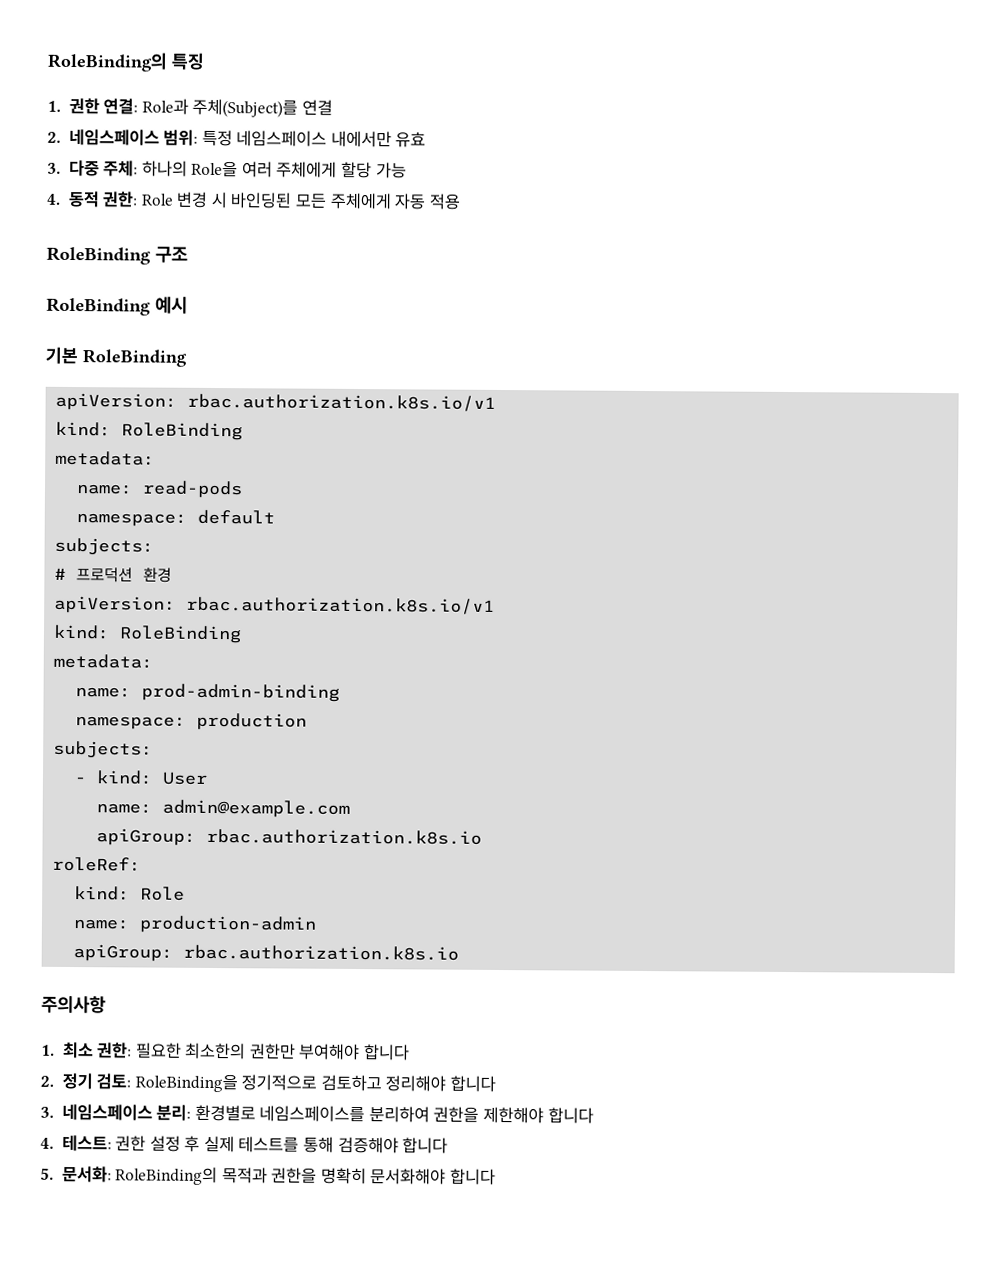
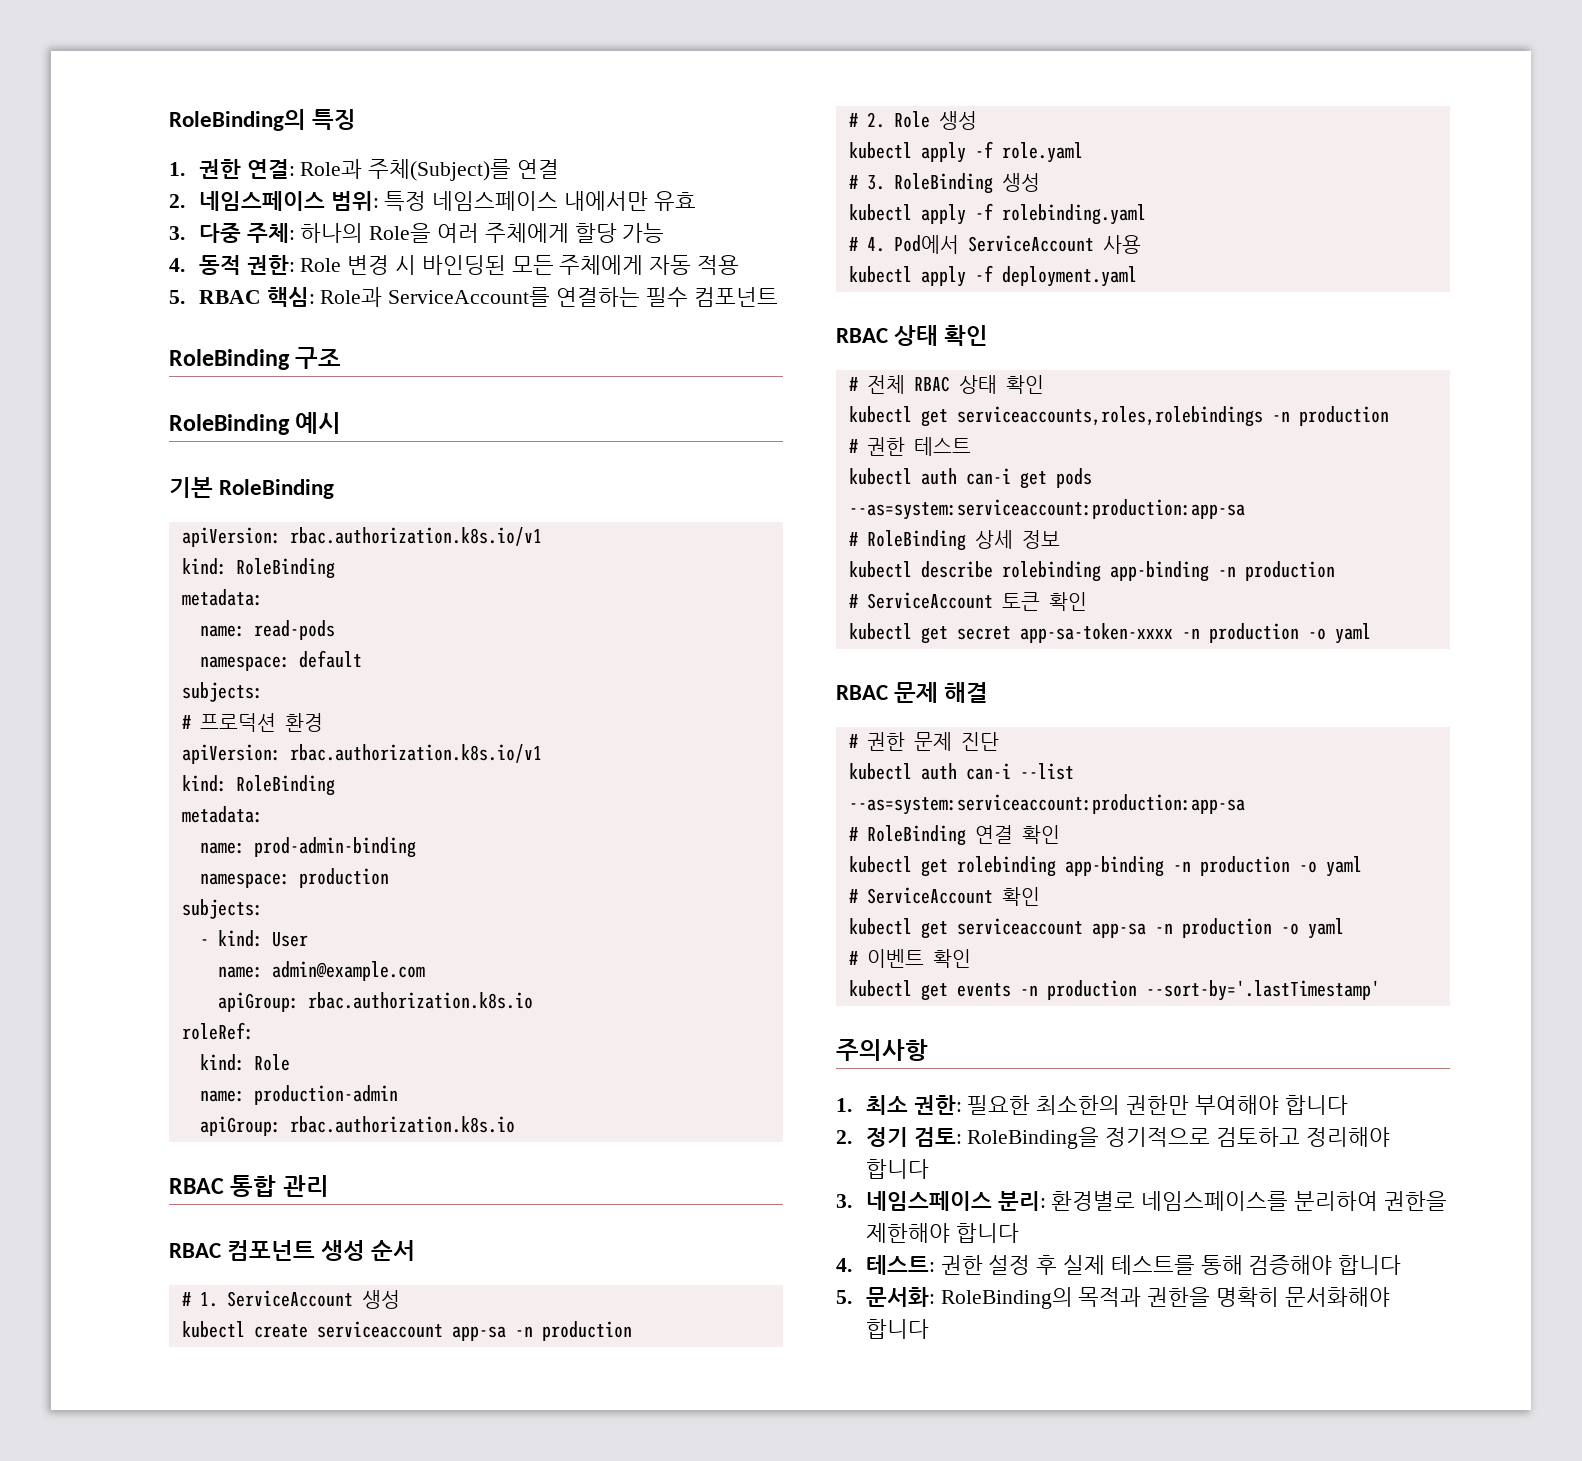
+ 5. RBAC 핵심: Role과 ServiceAccount를 연결하는 필수 컴포넌트
+ RBAC 통합 관리
+ RBAC 컴포넌트 생성 순서
+ # 1. ServiceAccount 생성
+ kubectl create serviceaccount app-sa -n production
+ # 2. Role 생성
+ kubectl apply -f role.yaml
+ # 3. RoleBinding 생성
+ kubectl apply -f rolebinding.yaml
+ # 4. Pod에서 ServiceAccount 사용
+ kubectl apply -f deployment.yaml
+ RBAC 상태 확인
+ # 전체 RBAC 상태 확인
+ kubectl get serviceaccounts,roles,rolebindings -n production
+ # 권한 테스트
+ kubectl auth can-i get pods --as=system:serviceaccount:production:app-sa
+ # RoleBinding 상세 정보
+ kubectl describe rolebinding app-binding -n production
+ # ServiceAccount 토큰 확인
+ kubectl get secret app-sa-token-xxxx -n production -o yaml
+ RBAC 문제 해결
+ # 권한 문제 진단
+ kubectl auth can-i --list --as=system:serviceaccount:production:app-sa
+ # RoleBinding 연결 확인
+ kubectl get rolebinding app-binding -n production -o yaml
+ # ServiceAccount 확인
+ kubectl get serviceaccount app-sa -n production -o yaml
+ # 이벤트 확인
+ kubectl get events -n production --sort-by='.lastTimestamp'

